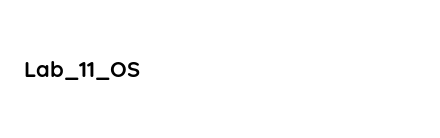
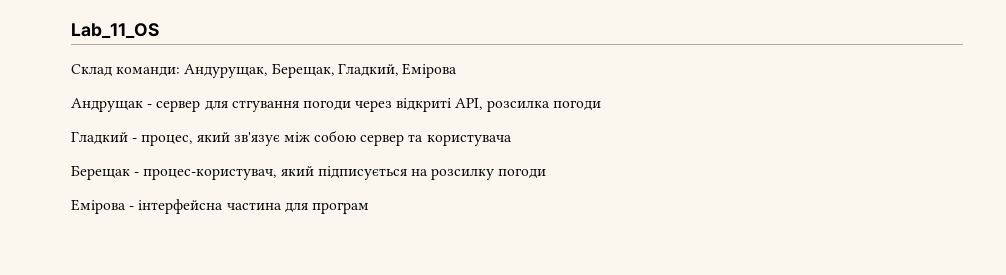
+ Склад команди: Андурущак, Берещак, Гладкий, Емірова
+ Андрущак - сервер для стгування погоди через відкриті API, розсилка погоди
+ Гладкий - процес, який зв'язує між собою сервер та користувача
+ Берещак - процес-користувач, який підписується на розсилку погоди
+ Емірова - інтерфейсна частина для програм

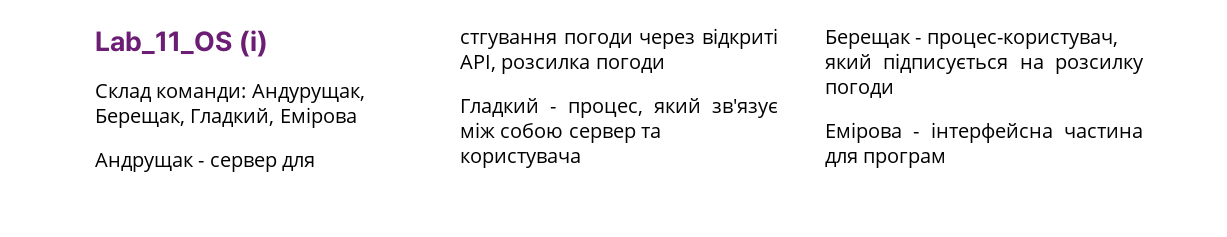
- Lab_11_OS
+ Lab_11_OS (i)

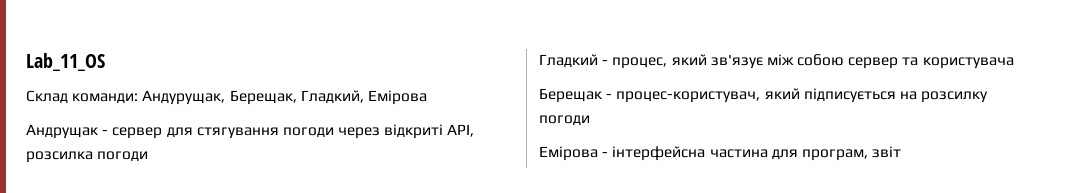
- Lab_11_OS (i)
+ Lab_11_OS
- Андрущак - сервер для стгування погоди через відкриті API, розсилка погоди
+ Андрущак - сервер для стягування погоди через відкриті API, розсилка погоди
- Емірова - інтерфейсна частина для програм
+ Емірова - інтерфейсна частина для програм, звіт

